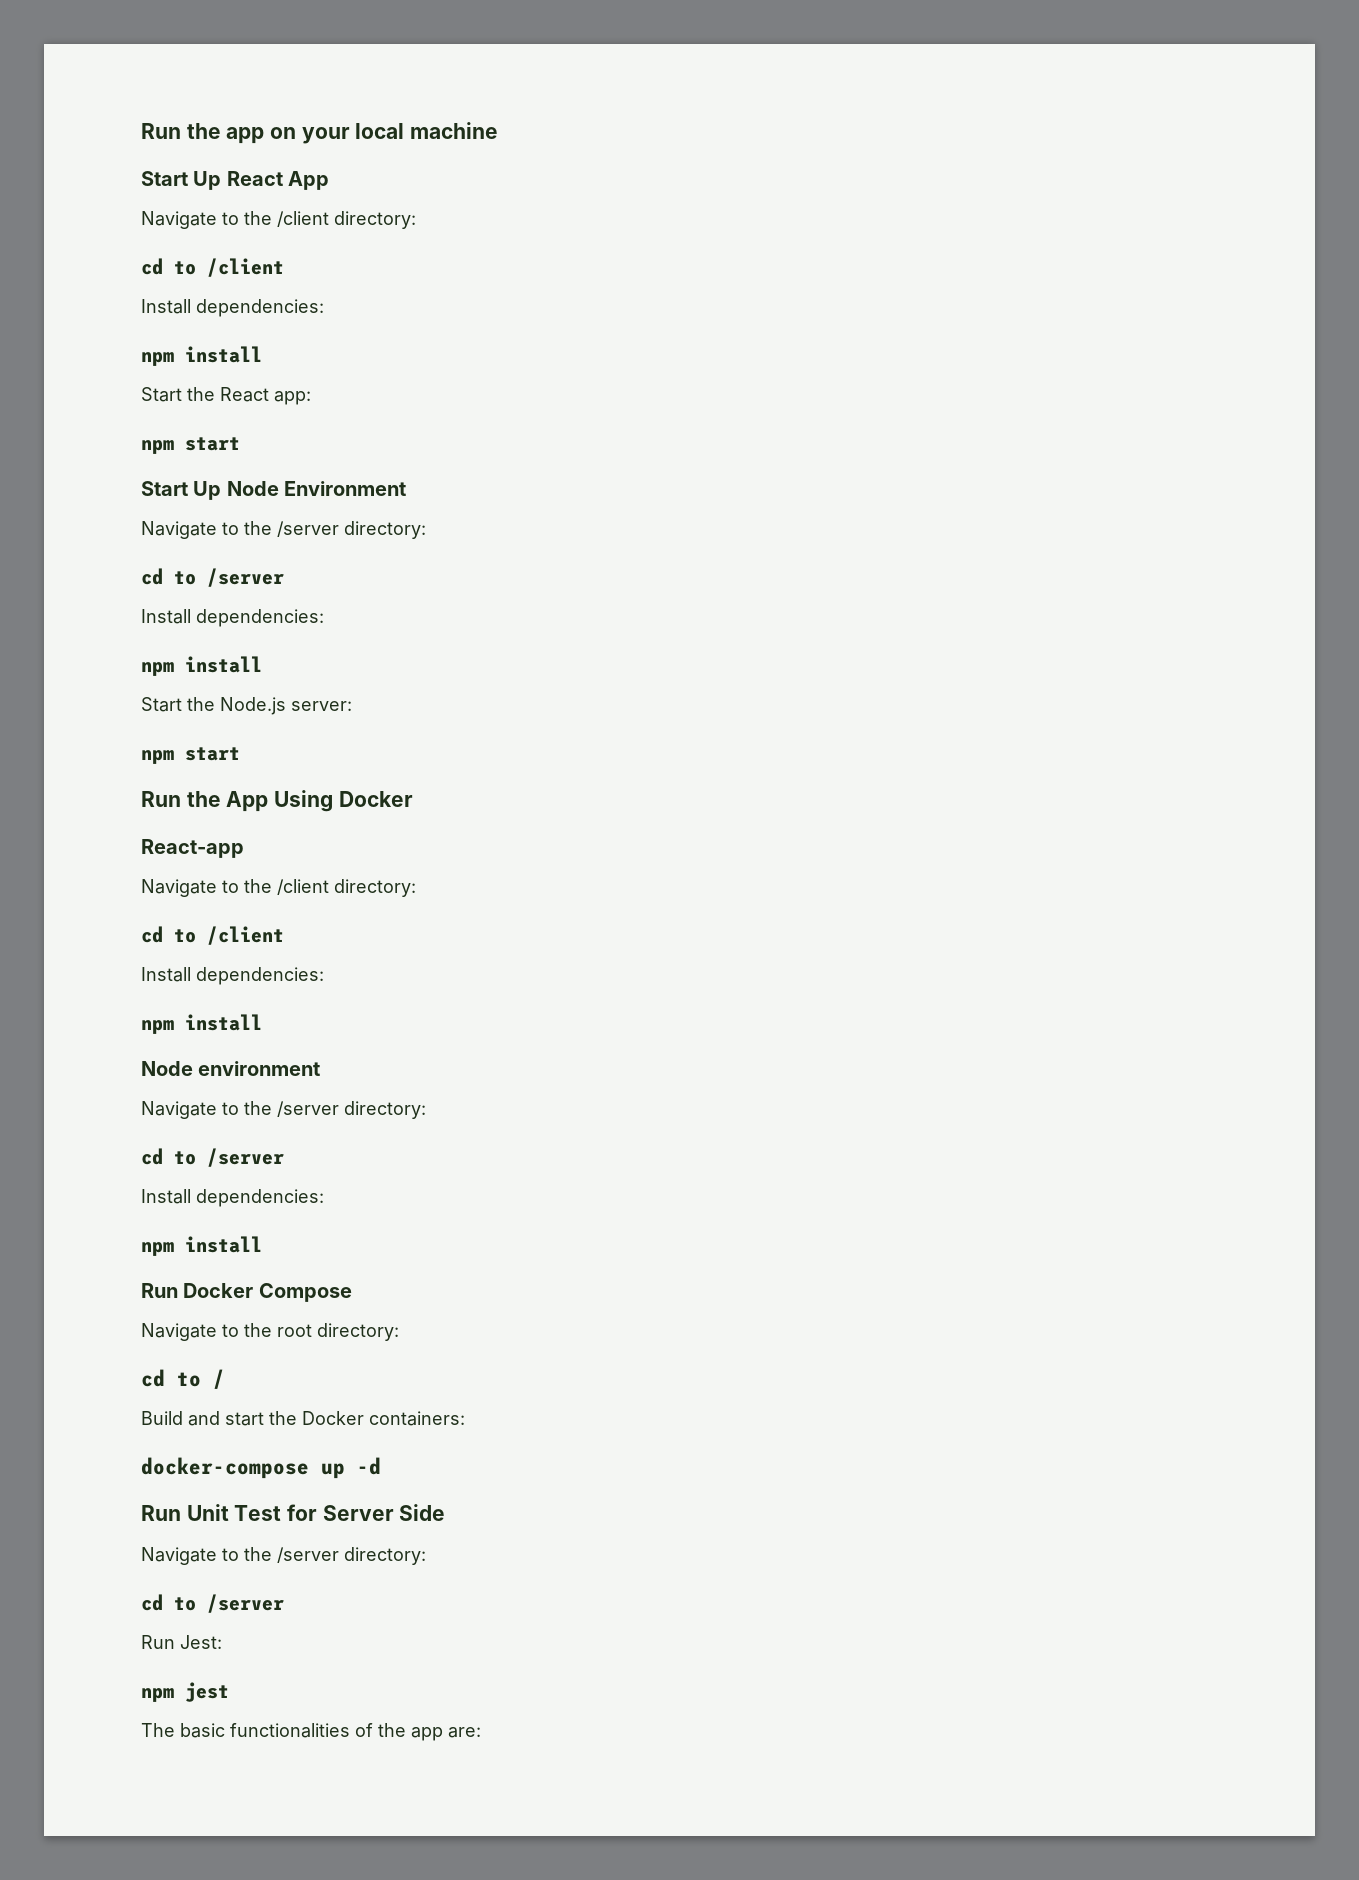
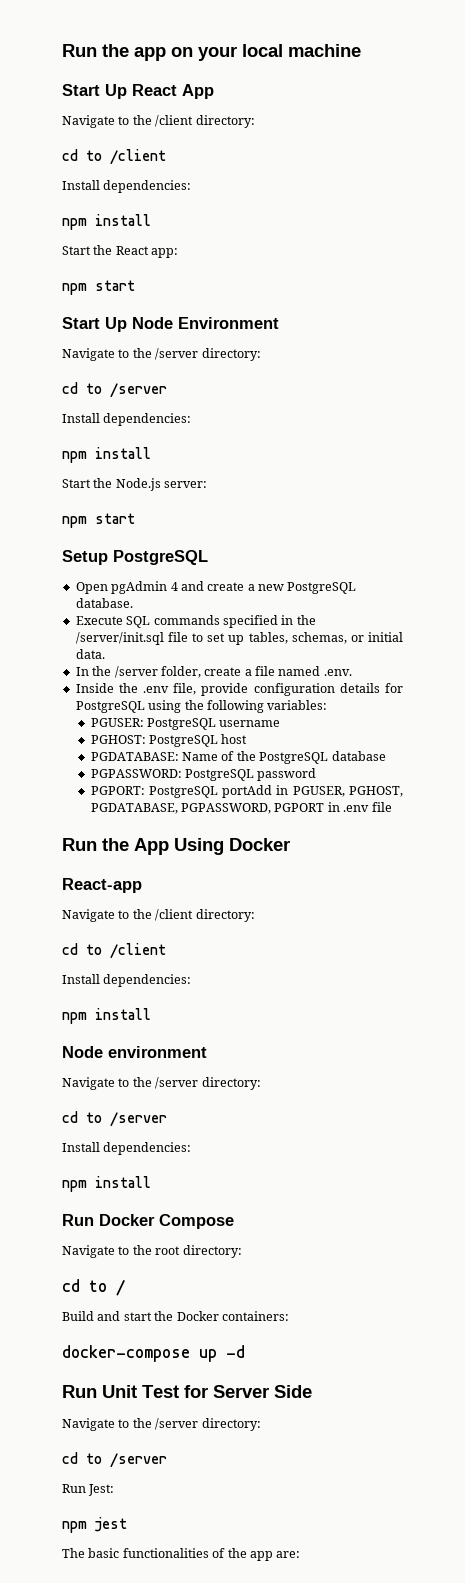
+ Setup PostgreSQL
+ Open pgAdmin 4 and create a new PostgreSQL database.
+ Execute SQL commands specified in the /server/init.sql file to set up tables, schemas, or initial data.
+ In the /server folder, create a file named .env.
+ Inside the .env file, provide configuration details for PostgreSQL using the following variables:
+ PGUSER: PostgreSQL username
+ PGHOST: PostgreSQL host
+ PGDATABASE: Name of the PostgreSQL database
+ PGPASSWORD: PostgreSQL password
+ PGPORT: PostgreSQL portAdd in PGUSER, PGHOST, PGDATABASE, PGPASSWORD, PGPORT in .env file

